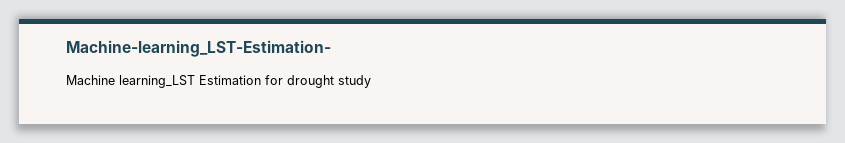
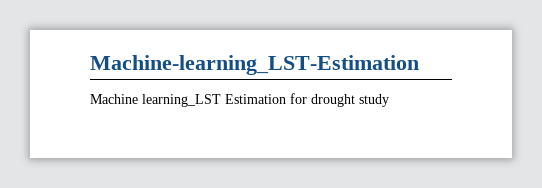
- Machine-learning_LST-Estimation-
+ Machine-learning_LST-Estimation

